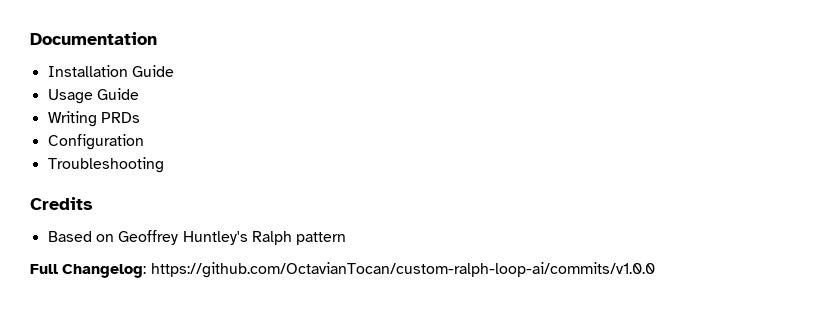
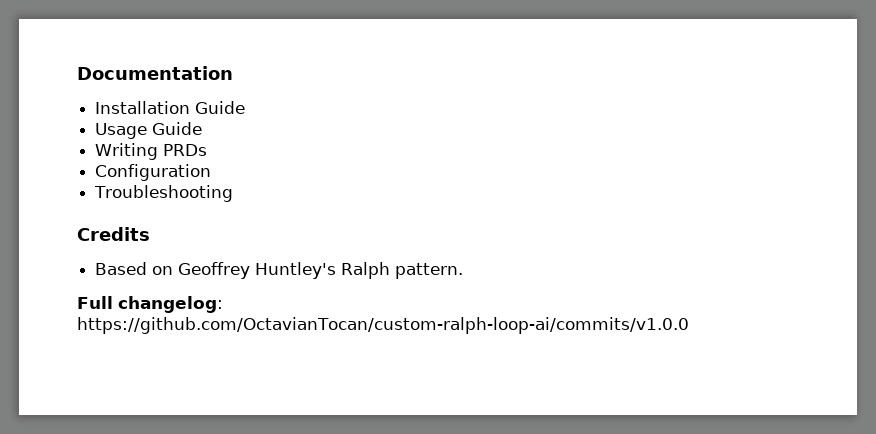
- Based on Geoffrey Huntley's Ralph pattern
+ Based on Geoffrey Huntley's Ralph pattern.
- Full Changelog: https://github.com/OctavianTocan/custom-ralph-loop-ai/commits/v1.0.0
+ Full changelog: https://github.com/OctavianTocan/custom-ralph-loop-ai/commits/v1.0.0

